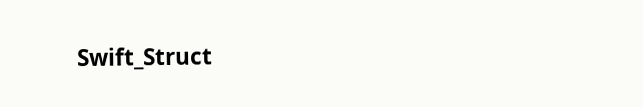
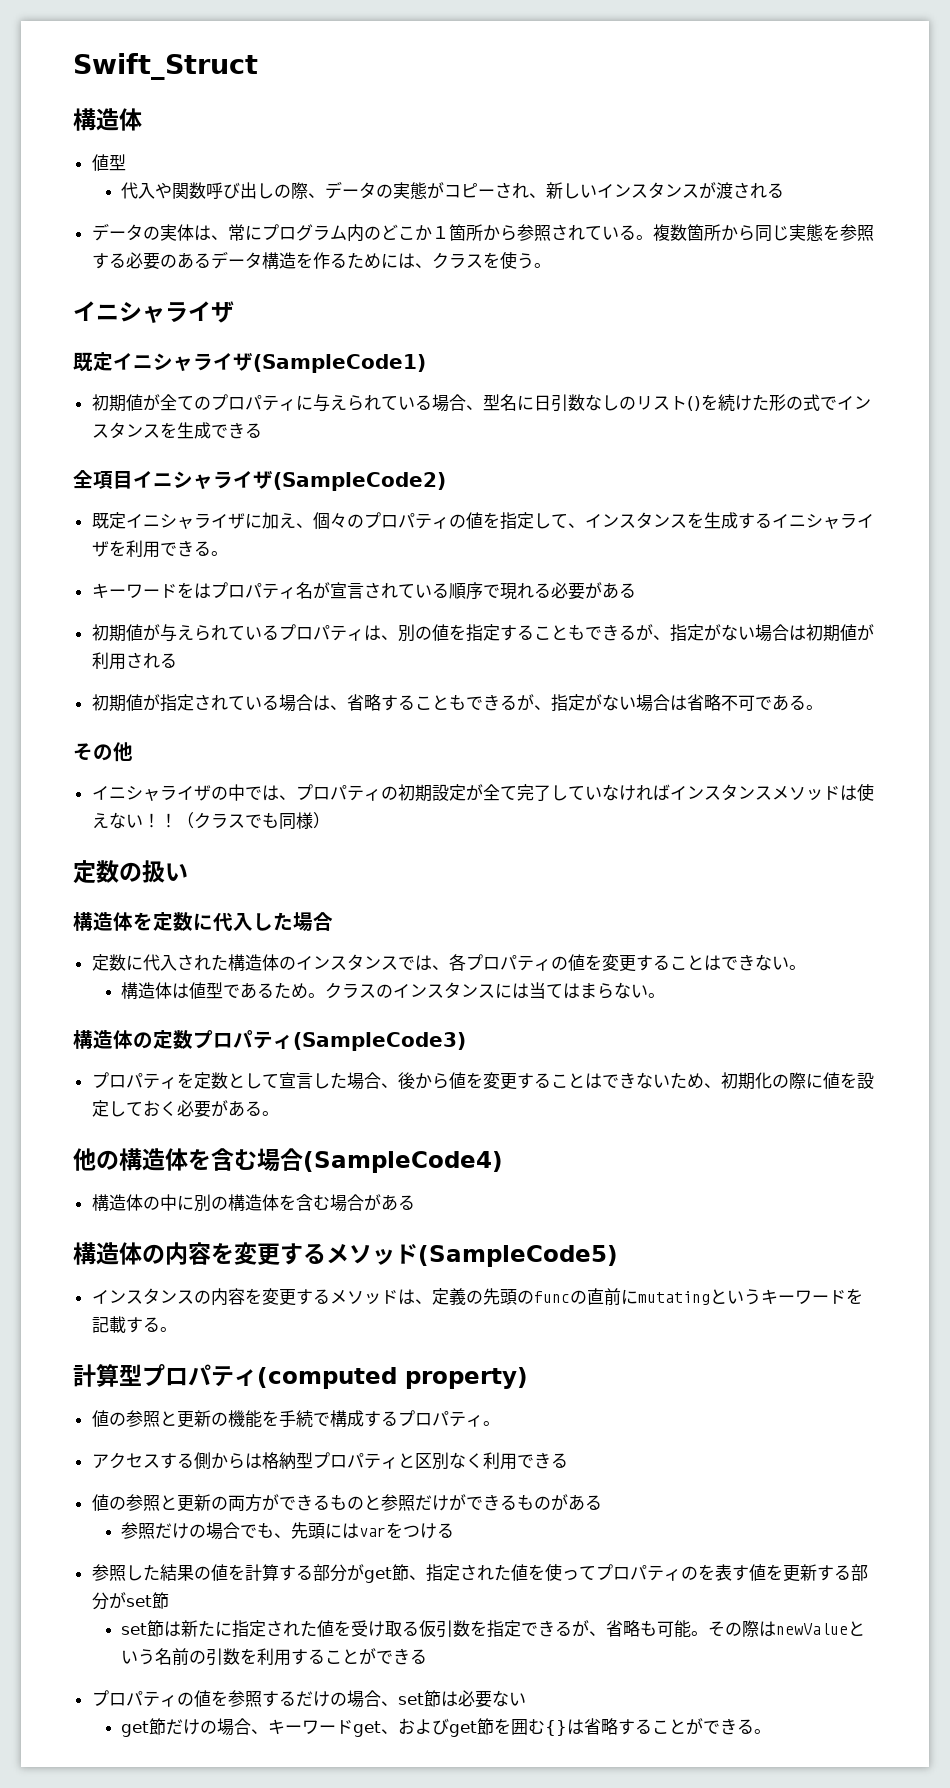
  Swift_Struct
+ 構造体
+ 値型
+ 代入や関数呼び出しの際、データの実態がコピーされ、新しいインスタンスが渡される
+ データの実体は、常にプログラム内のどこか１箇所から参照されている。複数箇所から同じ実態を参照する必要のあるデータ構造を作るためには、クラスを使う。
+ イニシャライザ
+ 既定イニシャライザ(SampleCode1)
+ 初期値が全てのプロパティに与えられている場合、型名に日引数なしのリスト()を続けた形の式でインスタンスを生成できる
+ 全項目イニシャライザ(SampleCode2)
+ 既定イニシャライザに加え、個々のプロパティの値を指定して、インスタンスを生成するイニシャライザを利用できる。
+ キーワードをはプロパティ名が宣言されている順序で現れる必要がある
+ 初期値が与えられているプロパティは、別の値を指定することもできるが、指定がない場合は初期値が利用される
+ 初期値が指定されている場合は、省略することもできるが、指定がない場合は省略不可である。
+ その他
+ イニシャライザの中では、プロパティの初期設定が全て完了していなければインスタンスメソッドは使えない！！（クラスでも同様）
+ 定数の扱い
+ 構造体を定数に代入した場合
+ 定数に代入された構造体のインスタンスでは、各プロパティの値を変更することはできない。
+ 構造体は値型であるため。クラスのインスタンスには当てはまらない。
+ 構造体の定数プロパティ(SampleCode3)
+ プロパティを定数として宣言した場合、後から値を変更することはできないため、初期化の際に値を設定しておく必要がある。
+ 他の構造体を含む場合(SampleCode4)
+ 構造体の中に別の構造体を含む場合がある
+ 構造体の内容を変更するメソッド(SampleCode5)
+ インスタンスの内容を変更するメソッドは、定義の先頭のfuncの直前にmutatingというキーワードを記載する。
+ 計算型プロパティ(computed property)
+ 値の参照と更新の機能を手続で構成するプロパティ。
+ アクセスする側からは格納型プロパティと区別なく利用できる
+ 値の参照と更新の両方ができるものと参照だけができるものがある
+ 参照だけの場合でも、先頭にはvarをつける
+ 参照した結果の値を計算する部分がget節、指定された値を使ってプロパティのを表す値を更新する部分がset節
+ set節は新たに指定された値を受け取る仮引数を指定できるが、省略も可能。その際はnewValueという名前の引数を利用することができる
+ プロパティの値を参照するだけの場合、set節は必要ない
+ get節だけの場合、キーワードget、およびget節を囲む{}は省略することができる。

